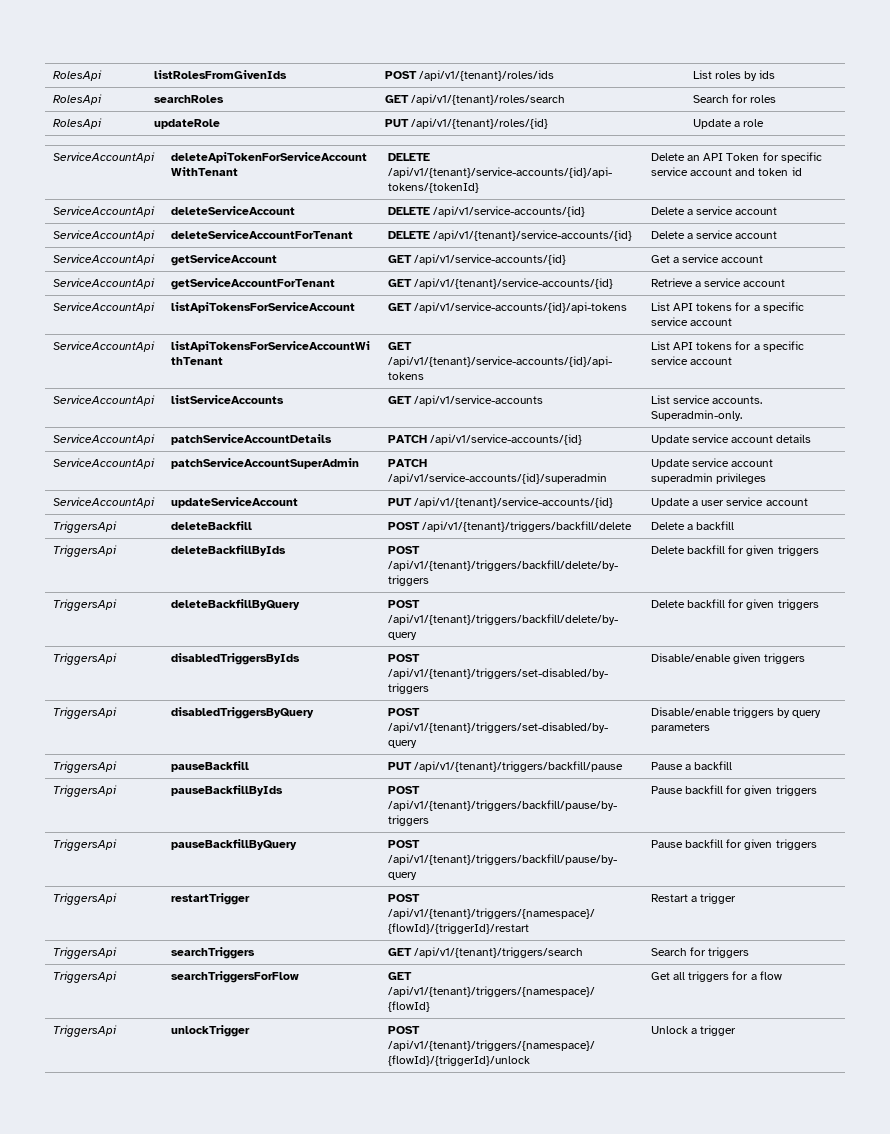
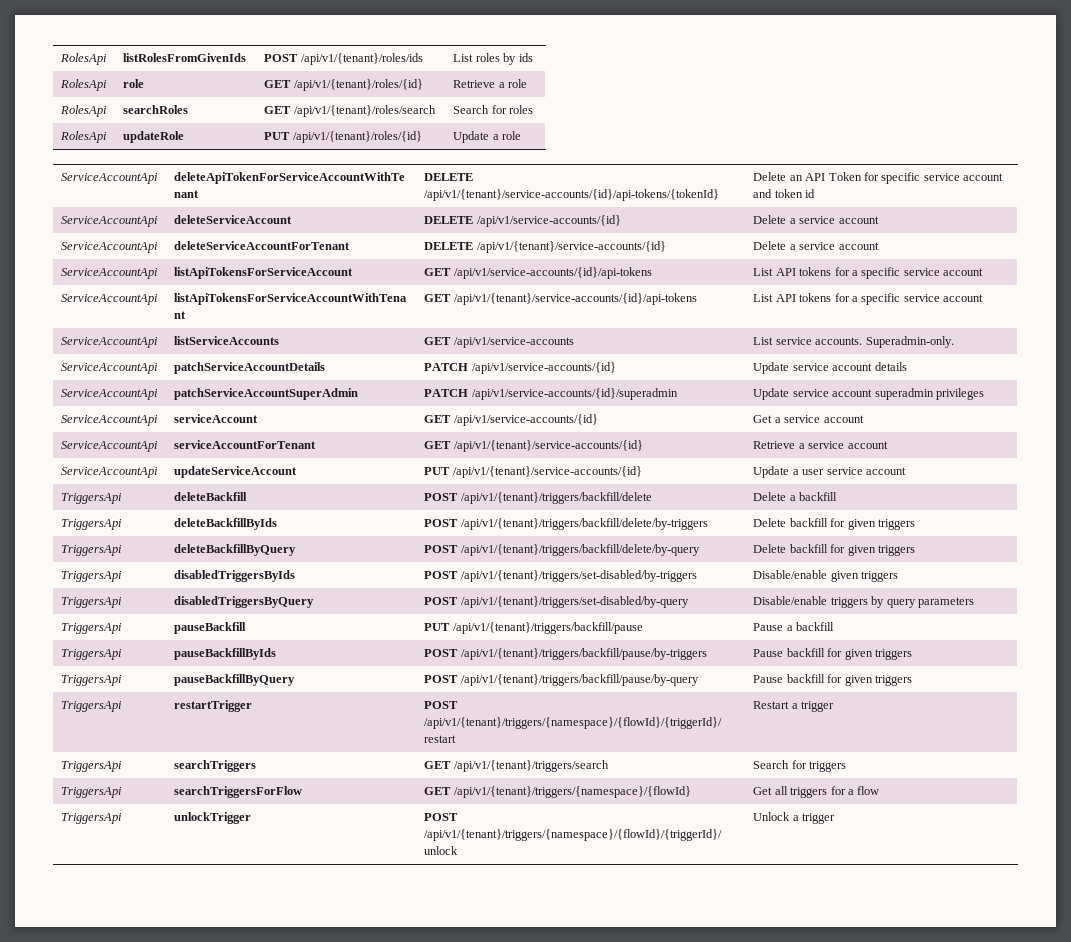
+ RolesApi | role | GET /api/v1/{tenant}/roles/{id} | Retrieve a role
- ServiceAccountApi | getServiceAccount | GET /api/v1/service-accounts/{id} | Get a service account
- ServiceAccountApi | getServiceAccountForTenant | GET /api/v1/{tenant}/service-accounts/{id} | Retrieve a service account
+ ServiceAccountApi | serviceAccount | GET /api/v1/service-accounts/{id} | Get a service account
+ ServiceAccountApi | serviceAccountForTenant | GET /api/v1/{tenant}/service-accounts/{id} | Retrieve a service account

